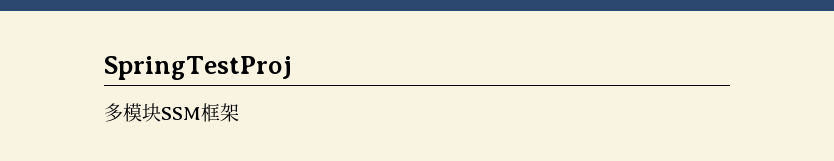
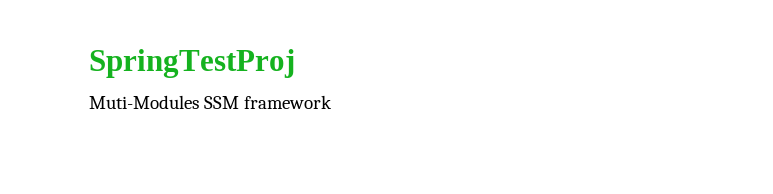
- 多模块SSM框架
+ Muti-Modules SSM framework

